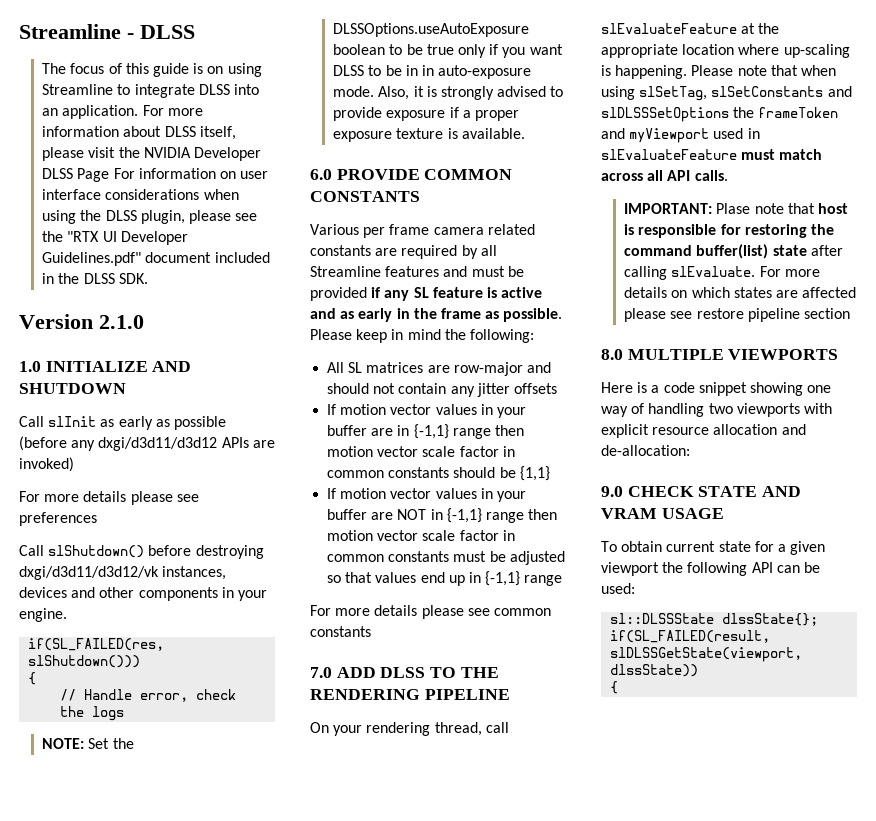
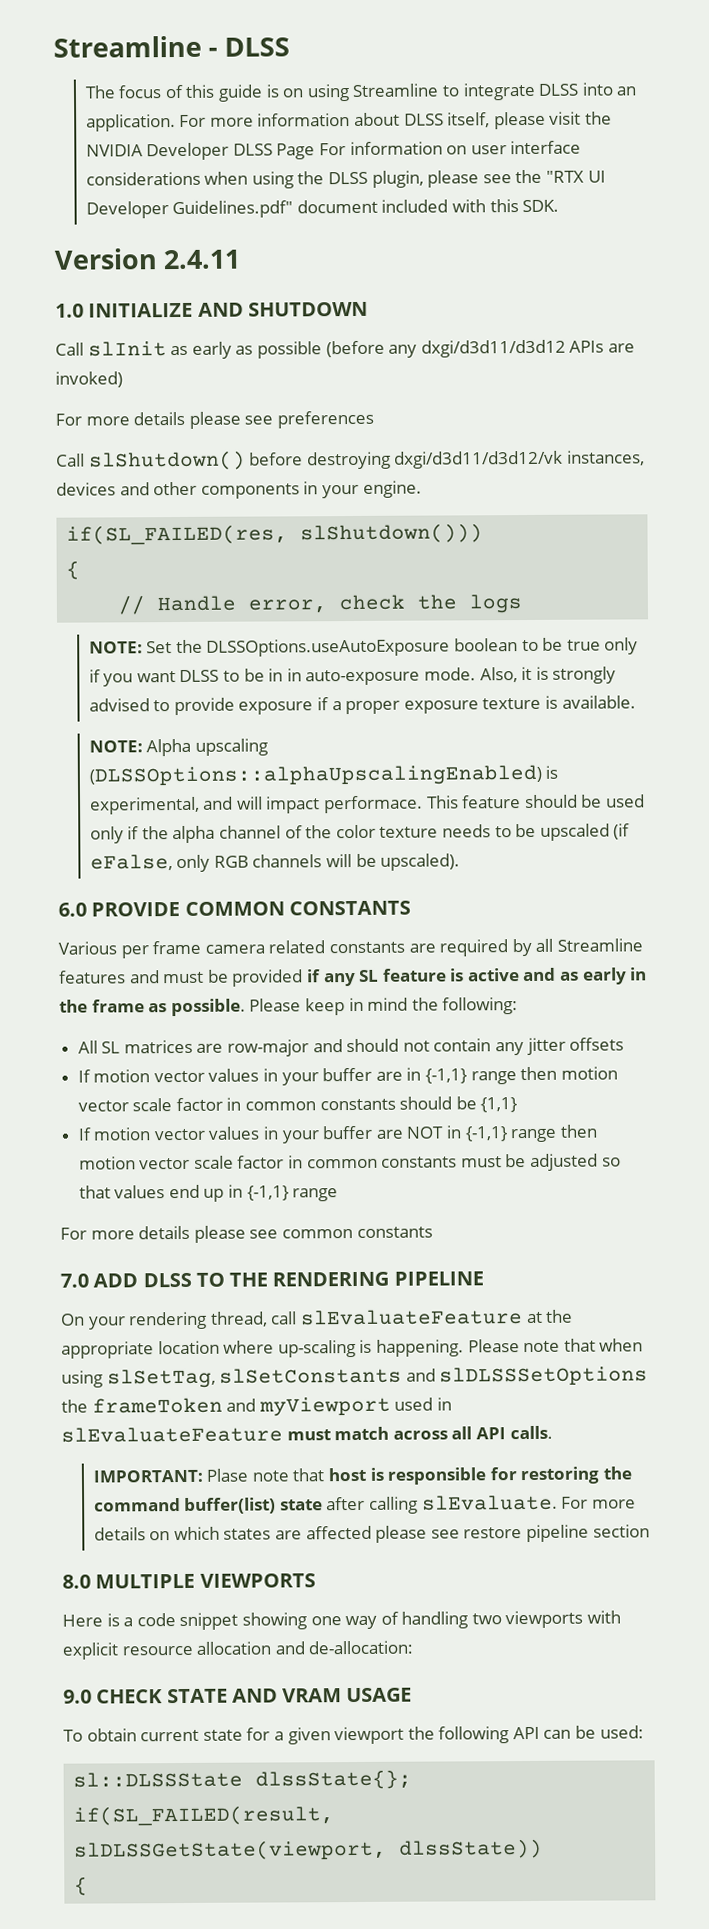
- For more information about DLSS itself, please visit the NVIDIA Developer DLSS Page For information on user interface considerations when using the DLSS plugin, please see the "RTX UI Developer Guidelines.pdf" document included in the DLSS SDK.
+ For more information about DLSS itself, please visit the NVIDIA Developer DLSS Page For information on user interface considerations when using the DLSS plugin, please see the "RTX UI Developer Guidelines.pdf" document included with this SDK.
- Version 2.1.0
+ Version 2.4.11
+ NOTE: Alpha upscaling (DLSSOptions::alphaUpscalingEnabled) is experimental, and will impact performace. This feature should be used only if the alpha channel of the color texture needs to be upscaled (if eFalse, only RGB channels will be upscaled).

